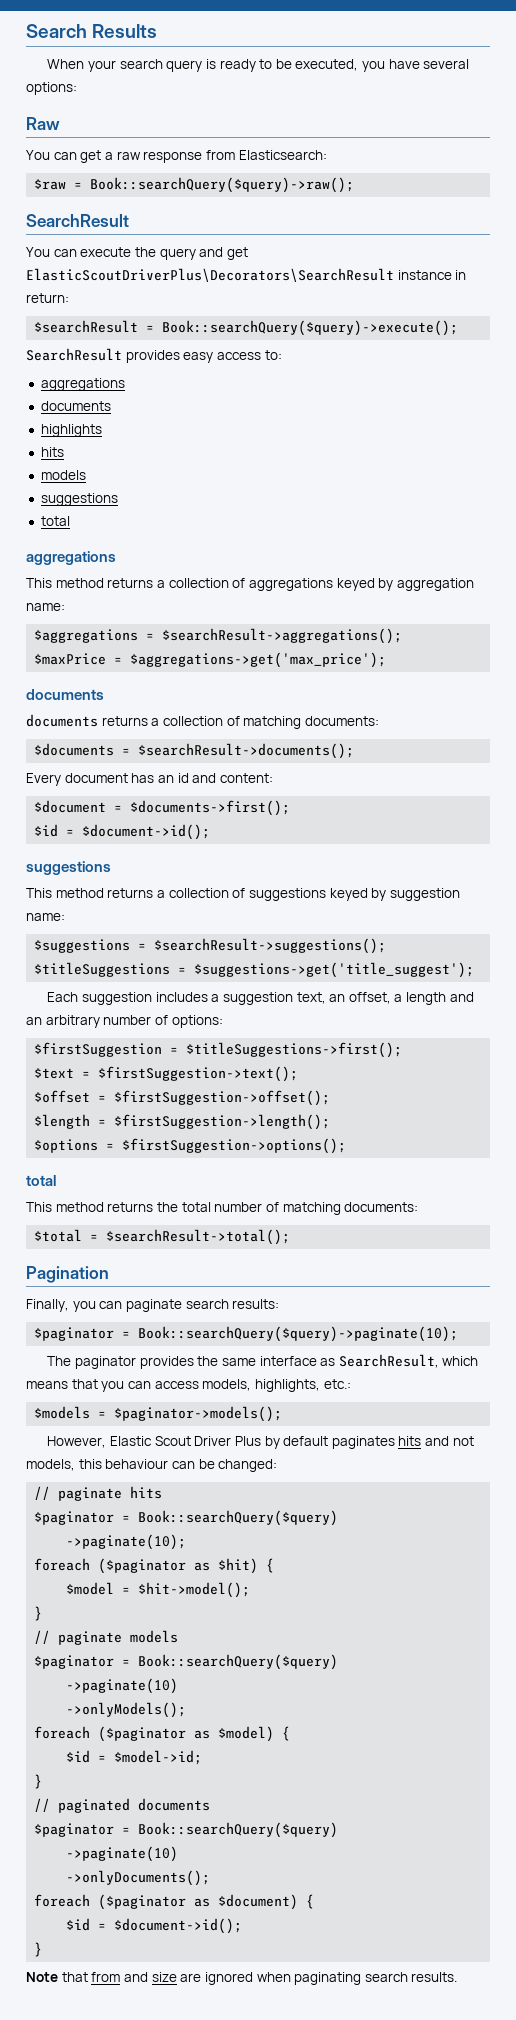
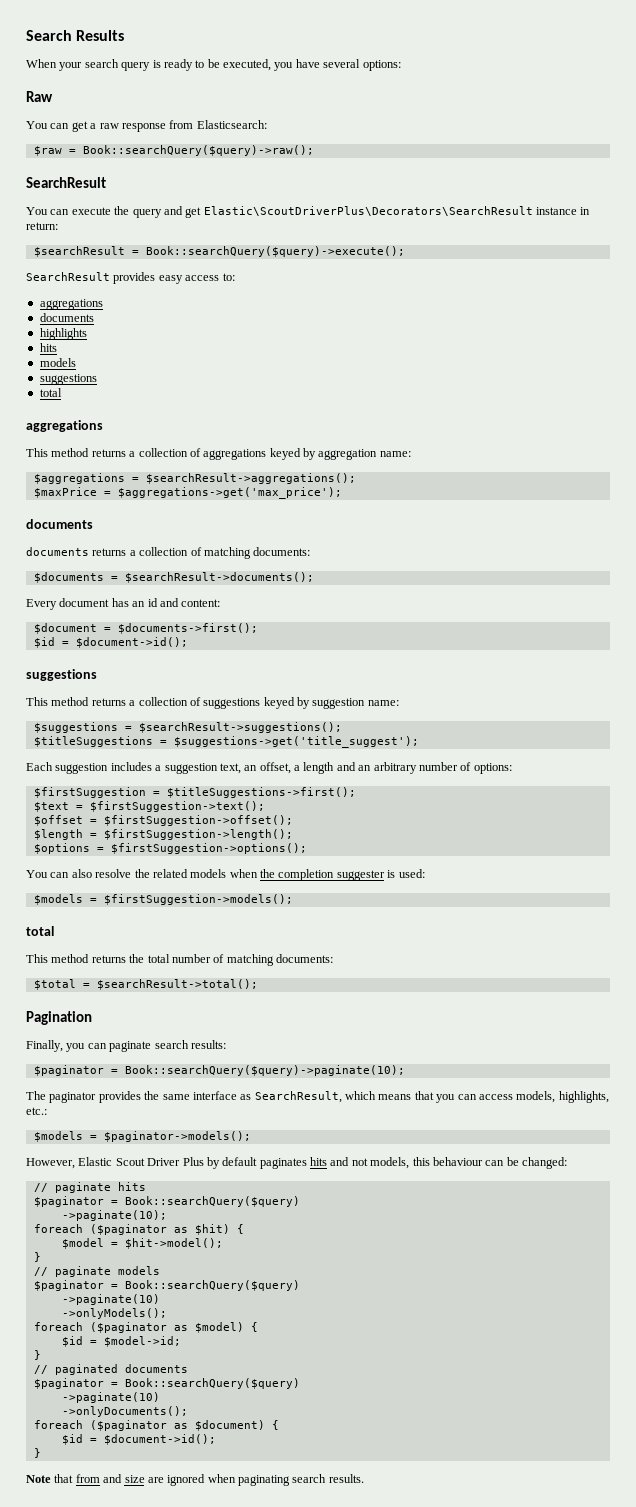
- You can execute the query and get ElasticScoutDriverPlus\Decorators\SearchResult instance in return:
+ You can execute the query and get Elastic\ScoutDriverPlus\Decorators\SearchResult instance in return:
+ You can also resolve the related models when the completion suggester is used:
+ $models = $firstSuggestion->models();

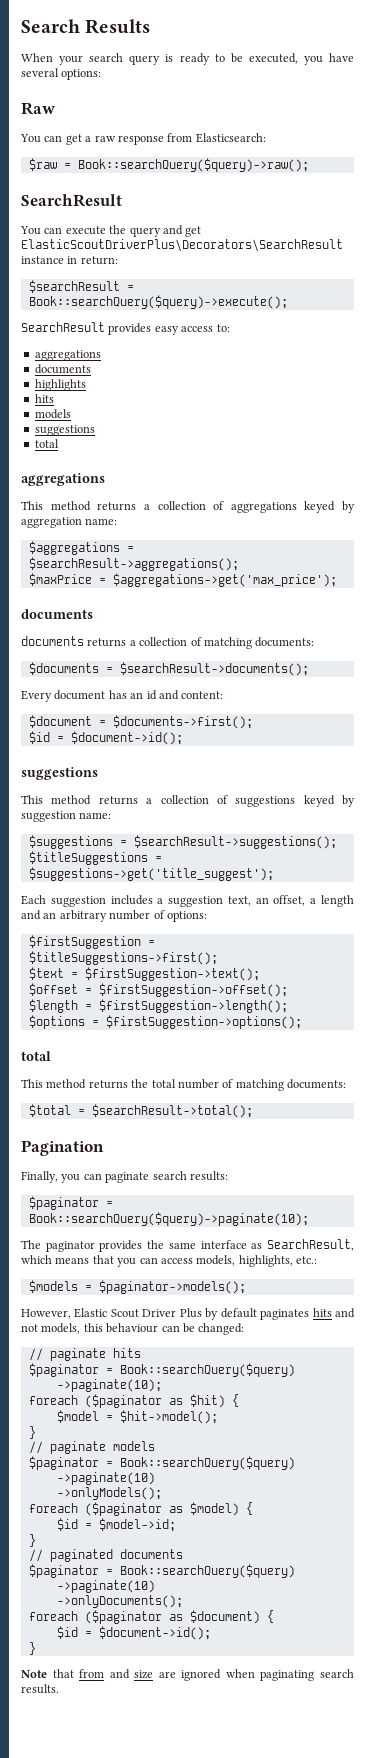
- You can execute the query and get Elastic\ScoutDriverPlus\Decorators\SearchResult instance in return:
+ You can execute the query and get ElasticScoutDriverPlus\Decorators\SearchResult instance in return:
- You can also resolve the related models when the completion suggester is used:
- $models = $firstSuggestion->models();

